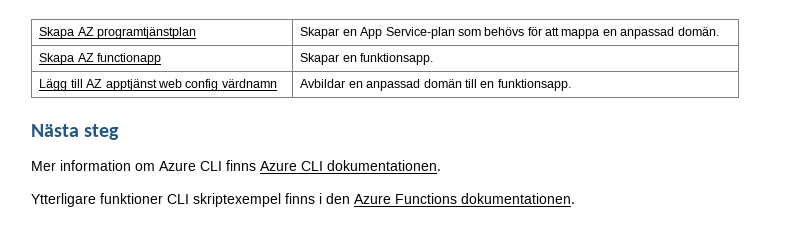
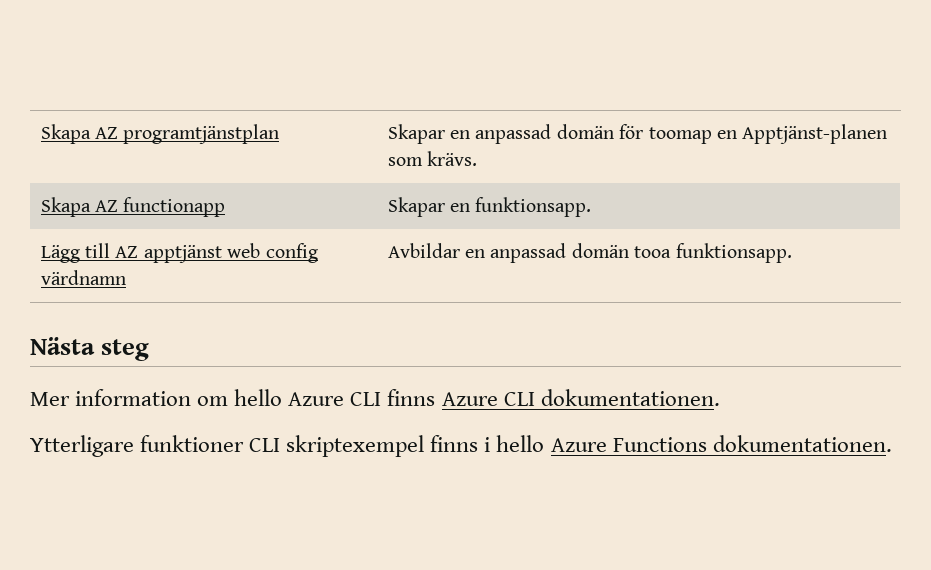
- Skapa AZ programtjänstplan | Skapar en App Service-plan som behövs för att mappa en anpassad domän.
+ Skapa AZ programtjänstplan | Skapar en anpassad domän för toomap en Apptjänst-planen som krävs.
- Lägg till AZ apptjänst web config värdnamn | Avbildar en anpassad domän till en funktionsapp.
+ Lägg till AZ apptjänst web config värdnamn | Avbildar en anpassad domän tooa funktionsapp.
- Mer information om Azure CLI finns Azure CLI dokumentationen.
+ Mer information om hello Azure CLI finns Azure CLI dokumentationen.
- Ytterligare funktioner CLI skriptexempel finns i den Azure Functions dokumentationen.
+ Ytterligare funktioner CLI skriptexempel finns i hello Azure Functions dokumentationen.

